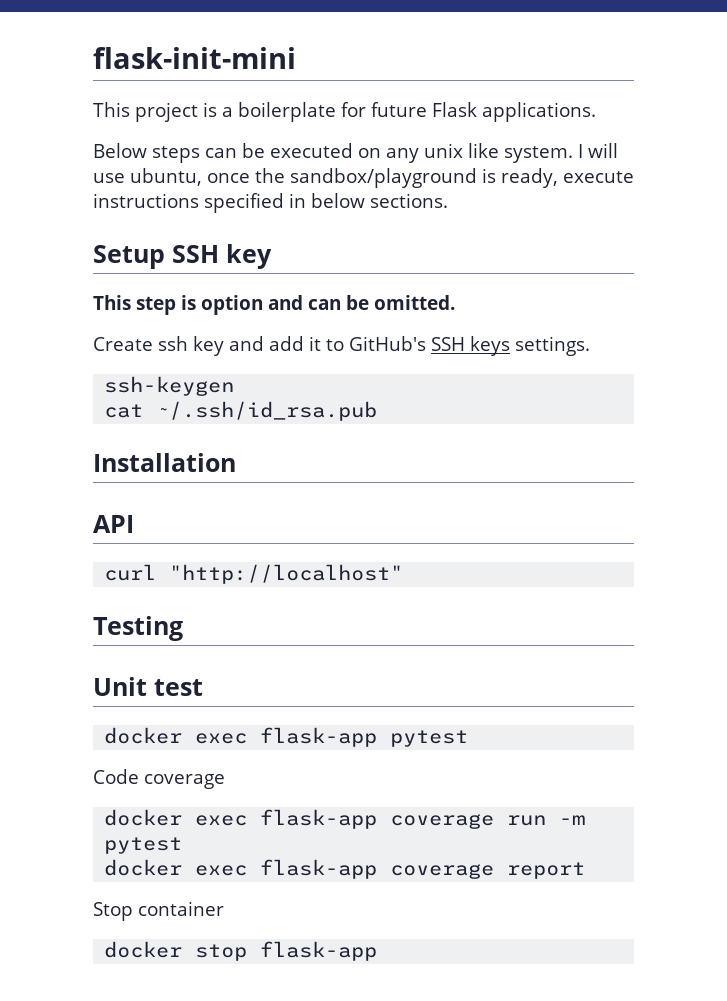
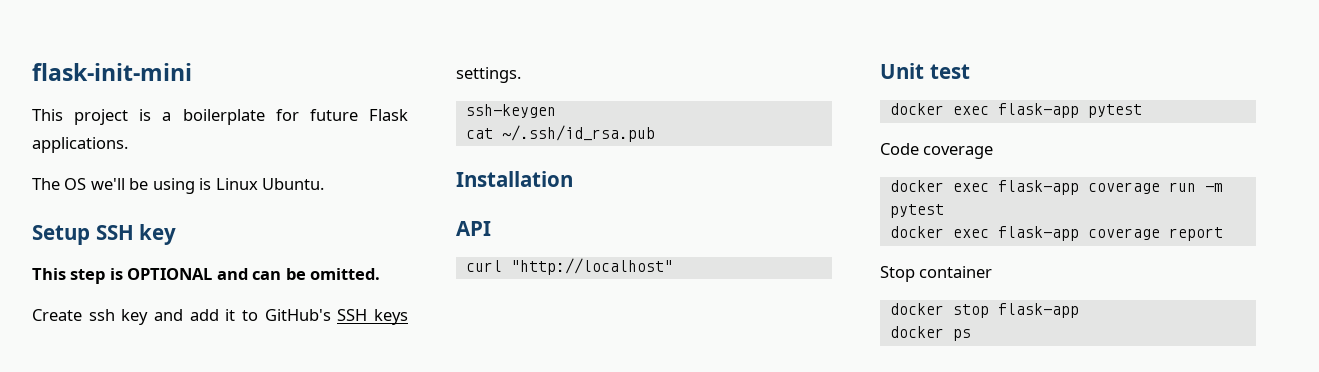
- Below steps can be executed on any unix like system. I will use ubuntu, once the sandbox/playground is ready, execute instructions specified in below sections.
+ The OS we'll be using is Linux Ubuntu.
- This step is option and can be omitted.
+ This step is OPTIONAL and can be omitted.
- Testing
+ docker ps

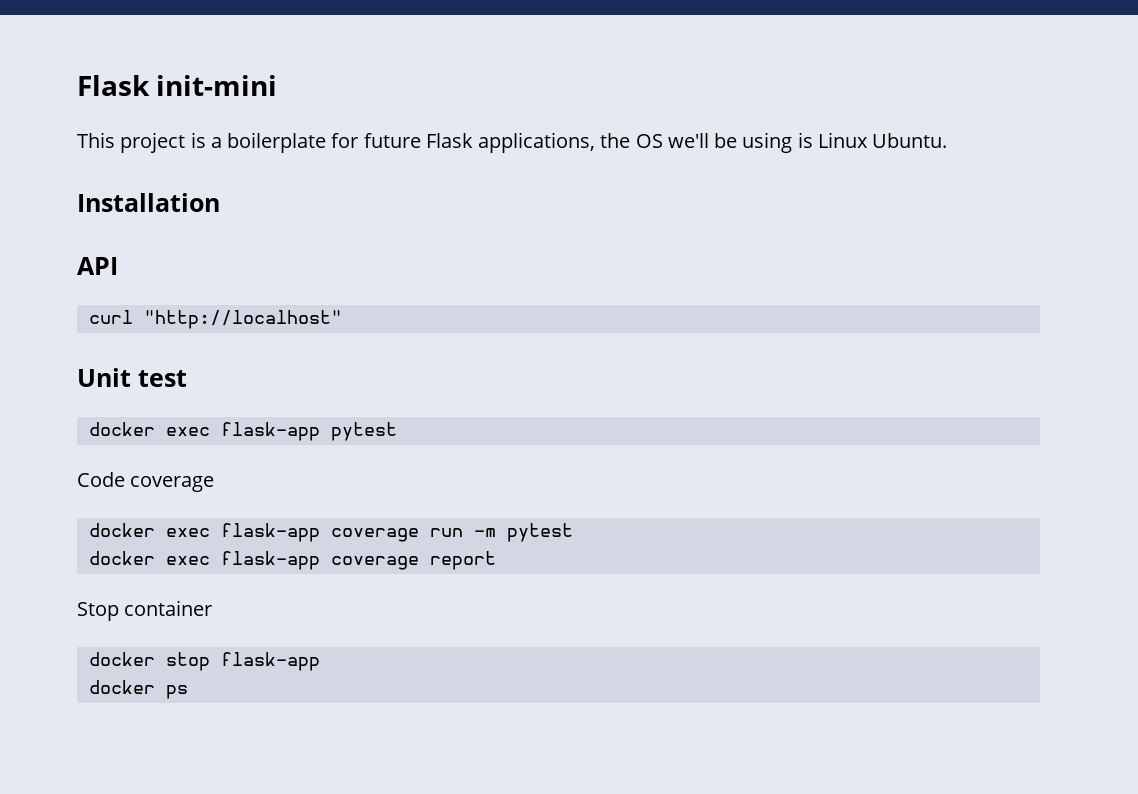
- flask-init-mini
+ Flask init-mini
- This project is a boilerplate for future Flask applications.
- The OS we'll be using is Linux Ubuntu.
+ This project is a boilerplate for future Flask applications, the OS we'll be using is Linux Ubuntu.
- Setup SSH key
- This step is OPTIONAL and can be omitted.
- Create ssh key and add it to GitHub's SSH keys settings.
- ssh-keygen
- cat ~/.ssh/id_rsa.pub

